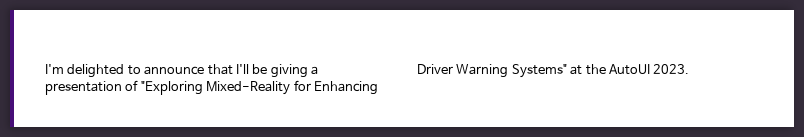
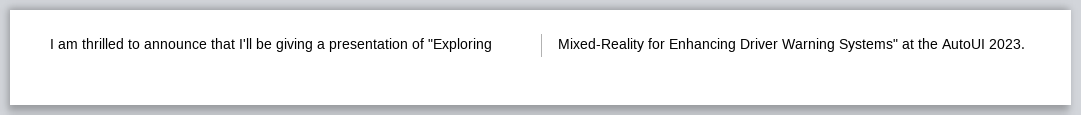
- I'm delighted to announce that I'll be giving a presentation of "Exploring Mixed-Reality for Enhancing Driver Warning Systems" at the AutoUI 2023.
+ I am thrilled to announce that I'll be giving a presentation of "Exploring Mixed-Reality for Enhancing Driver Warning Systems" at the AutoUI 2023.

